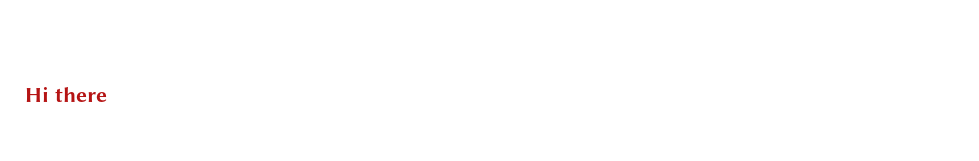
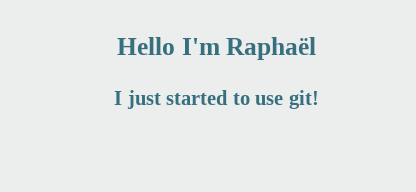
- Hi there
+ Hello I'm Raphaël
+ I just started to use git!

